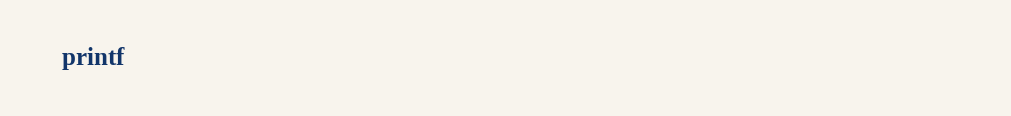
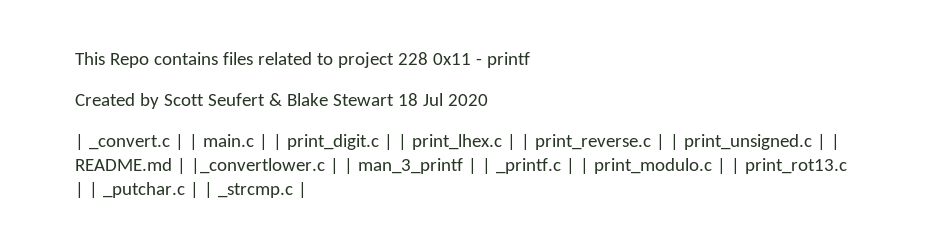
- printf
+ This Repo contains files related to project 228 0x11 - printf
+ Created by Scott Seufert & Blake Stewart 18 Jul 2020
+ | _convert.c | | main.c | | print_digit.c | | print_lhex.c | | print_reverse.c | | print_unsigned.c | | README.md | |_convertlower.c | | man_3_printf | | _printf.c | | print_modulo.c | | print_rot13.c | | _putchar.c | | _strcmp.c |

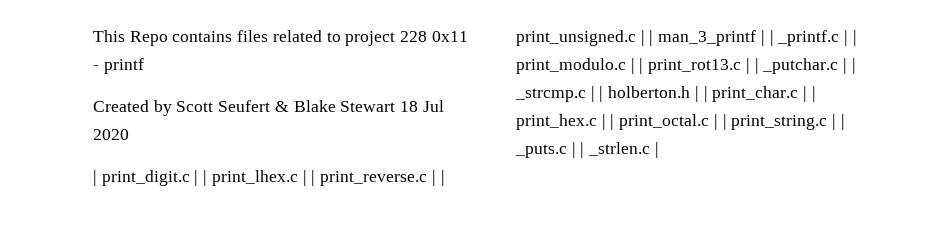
- | _convert.c | | main.c | | print_digit.c | | print_lhex.c | | print_reverse.c | | print_unsigned.c | | README.md | |_convertlower.c | | man_3_printf | | _printf.c | | print_modulo.c | | print_rot13.c | | _putchar.c | | _strcmp.c |
+ | print_digit.c | | print_lhex.c | | print_reverse.c | | print_unsigned.c | | man_3_printf | | _printf.c | | print_modulo.c | | print_rot13.c | | _putchar.c | | _strcmp.c | | holberton.h | | print_char.c | | print_hex.c | | print_octal.c | | print_string.c | | _puts.c | | _strlen.c |

